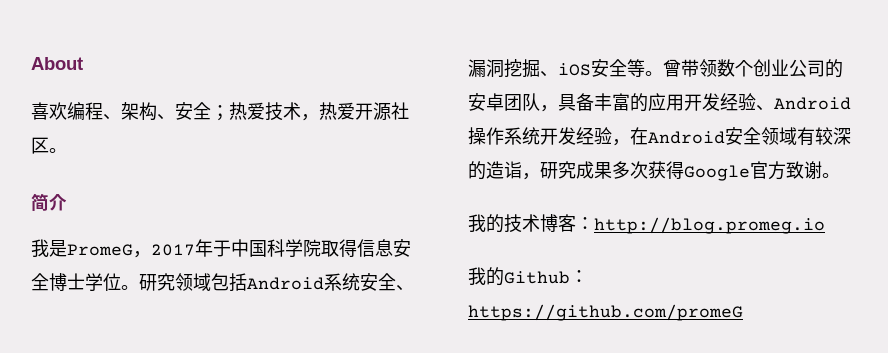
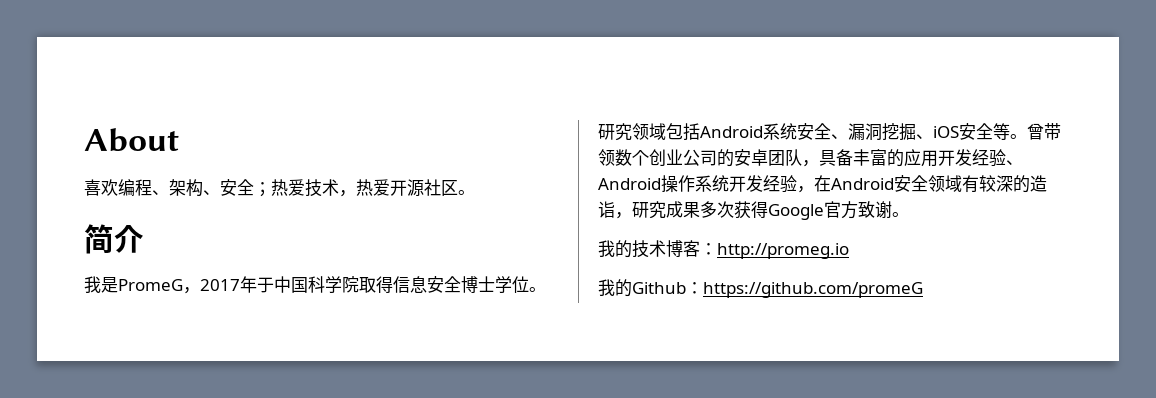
- 我的技术博客：http://blog.promeg.io
+ 我的技术博客：http://promeg.io

